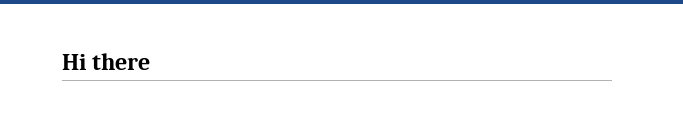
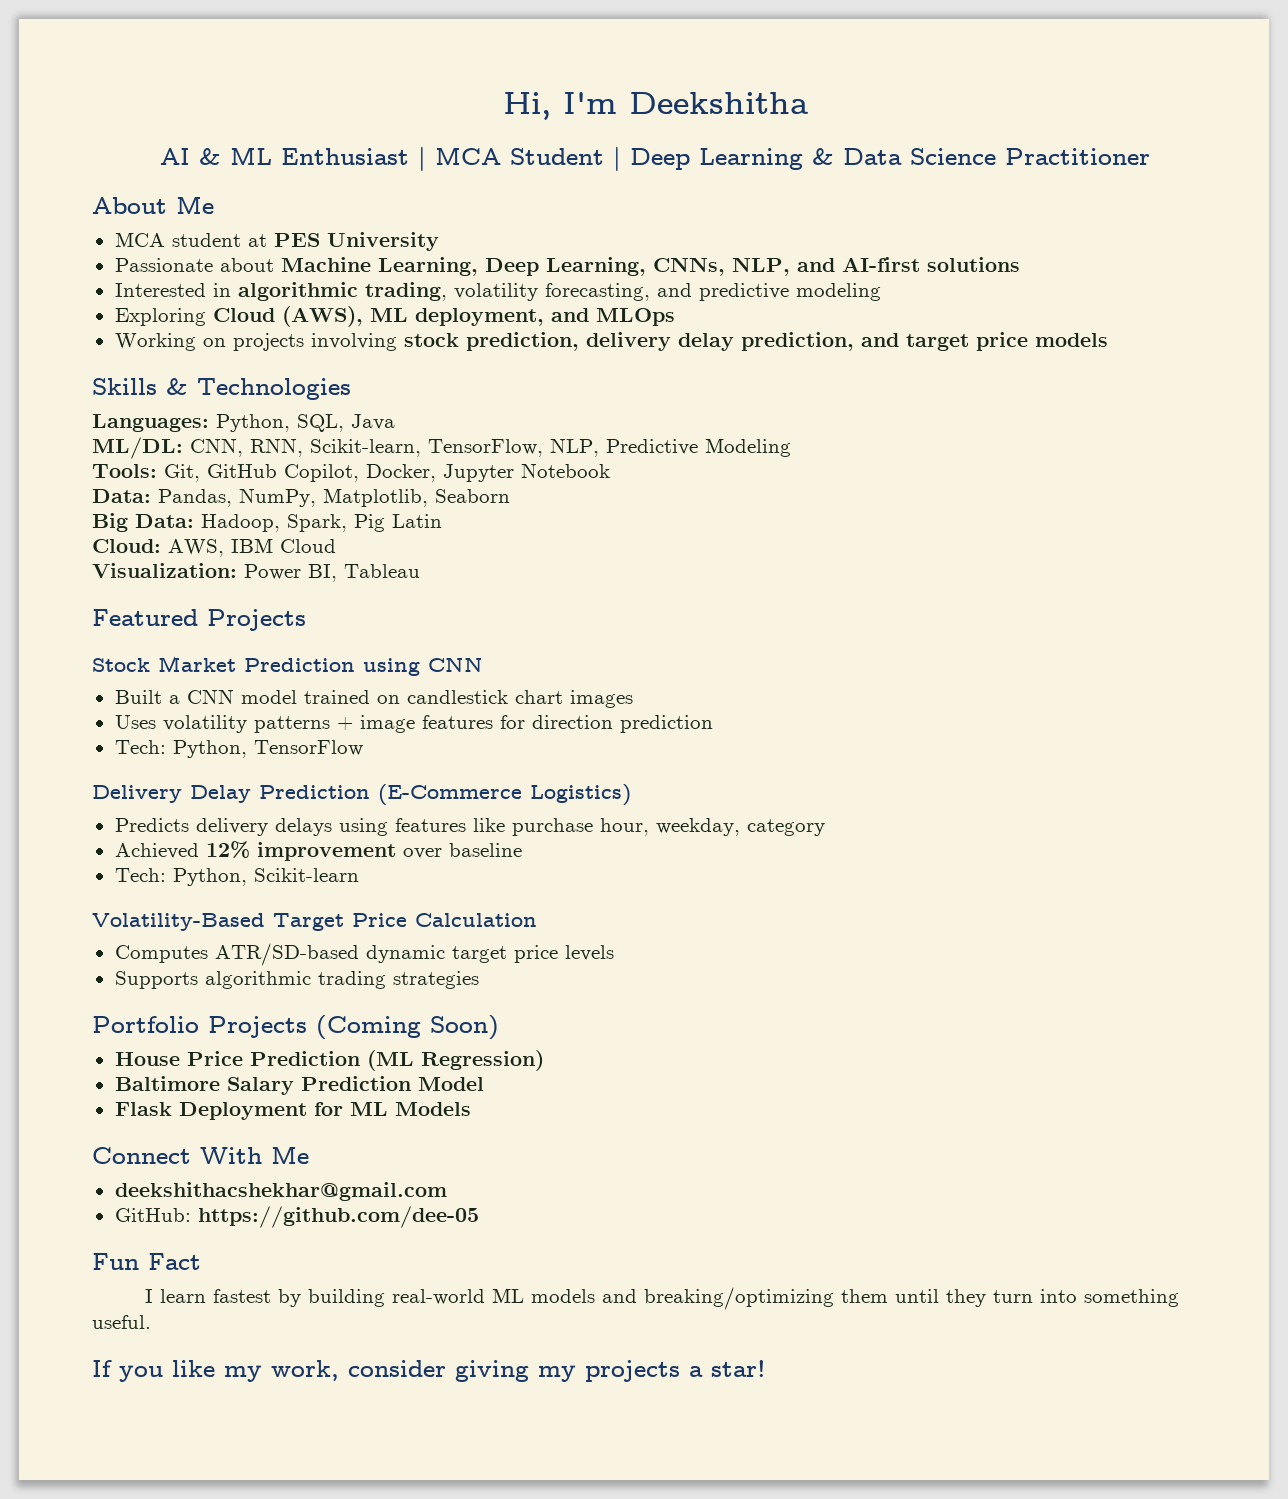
- Hi there
+ Hi, I'm Deekshitha
+ AI & ML Enthusiast | MCA Student | Deep Learning & Data Science Practitioner
+ About Me
+ MCA student at PES University
+ Passionate about Machine Learning, Deep Learning, CNNs, NLP, and AI-first solutions
+ Interested in algorithmic trading, volatility forecasting, and predictive modeling
+ Exploring Cloud (AWS), ML deployment, and MLOps
+ Working on projects involving stock prediction, delivery delay prediction, and target price models
+ Skills & Technologies
+ Languages: Python, SQL, Java
+ ML/DL: CNN, RNN, Scikit-learn, TensorFlow, NLP, Predictive Modeling
+ Tools: Git, GitHub Copilot, Docker, Jupyter Notebook
+ Data: Pandas, NumPy, Matplotlib, Seaborn
+ Big Data: Hadoop, Spark, Pig Latin
+ Cloud: AWS, IBM Cloud
+ Visualization: Power BI, Tableau
+ Featured Projects
+ Stock Market Prediction using CNN
+ Built a CNN model trained on candlestick chart images
+ Uses volatility patterns + image features for direction prediction
+ Tech: Python, TensorFlow
+ Delivery Delay Prediction (E-Commerce Logistics)
+ Predicts delivery delays using features like purchase hour, weekday, category
+ Achieved 12% improvement over baseline
+ Tech: Python, Scikit-learn
+ Volatility-Based Target Price Calculation
+ Computes ATR/SD-based dynamic target price levels
+ Supports algorithmic trading strategies
+ Portfolio Projects (Coming Soon)
+ House Price Prediction (ML Regression)
+ Baltimore Salary Prediction Model
+ Flask Deployment for ML Models
+ Connect With Me
+ deekshithacshekhar@gmail.com
+ GitHub: https://github.com/dee-05
+ Fun Fact
+ I learn fastest by building real-world ML models and breaking/optimizing them until they turn into something useful.
+ If you like my work, consider giving my projects a star!

